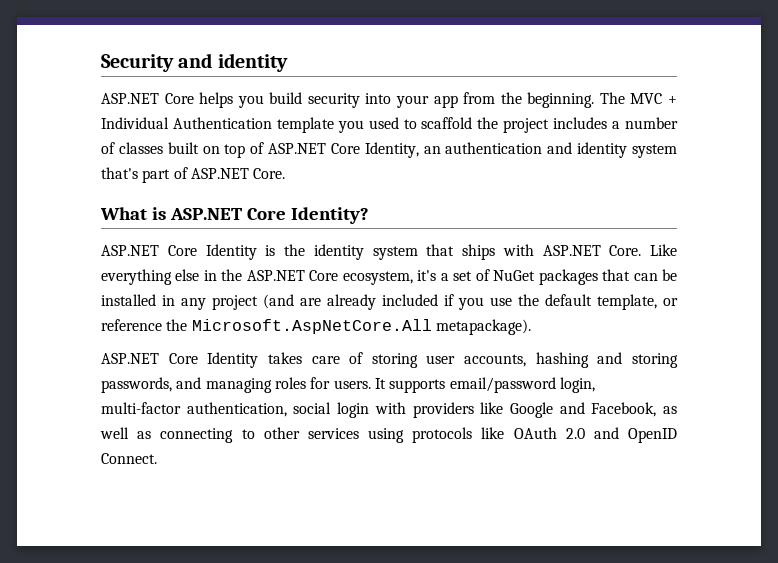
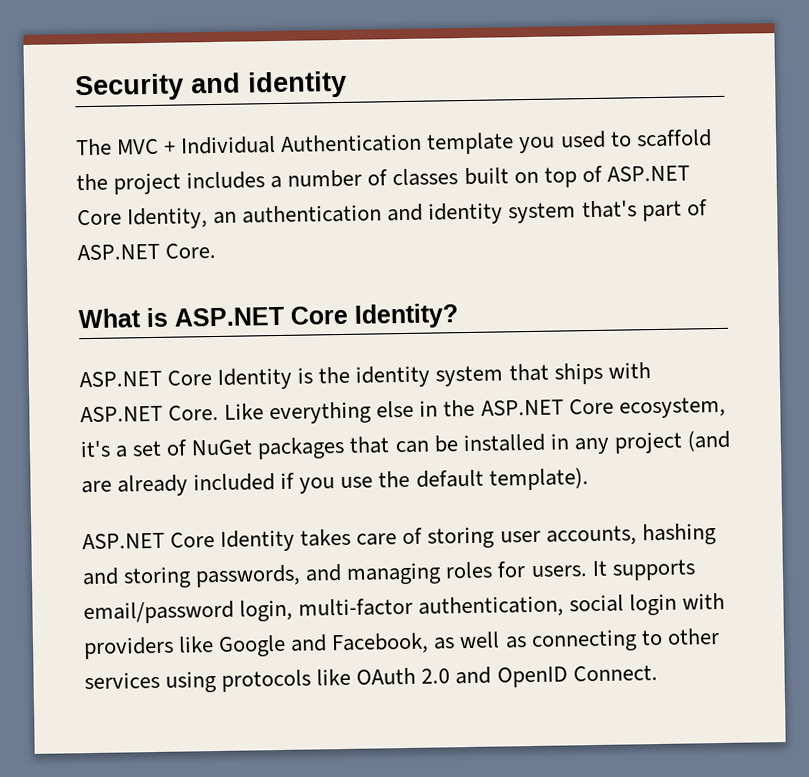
- ASP.NET Core helps you build security into your app from the beginning.
- Like everything else in the ASP.NET Core ecosystem, it's a set of NuGet packages that can be installed in any project (and are already included if you use the default template, or reference the Microsoft.AspNetCore.All metapackage).
+ Like everything else in the ASP.NET Core ecosystem, it's a set of NuGet packages that can be installed in any project (and are already included if you use the default template).

